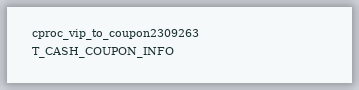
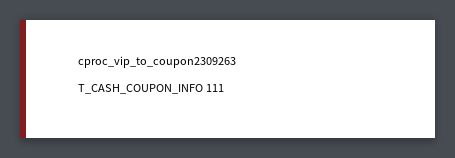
- T_CASH_COUPON_INFO
+ T_CASH_COUPON_INFO 111

